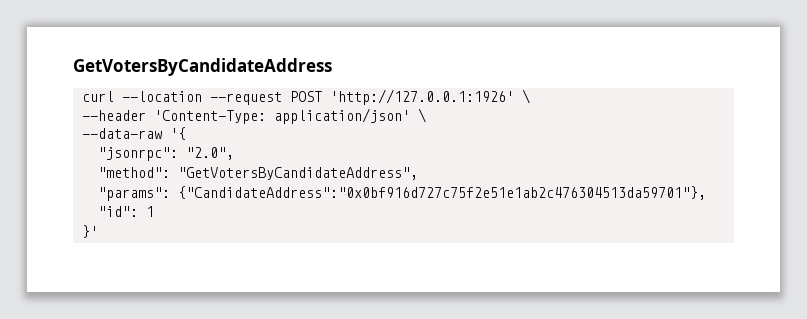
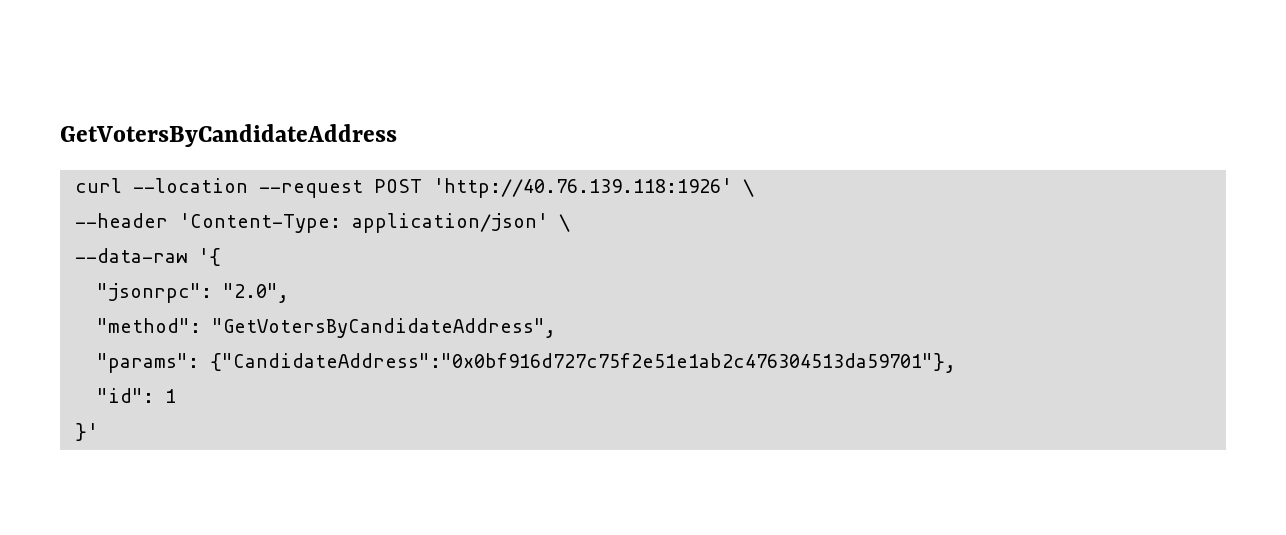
- curl --location --request POST 'http://127.0.0.1:1926' \
+ curl --location --request POST 'http://40.76.139.118:1926' \

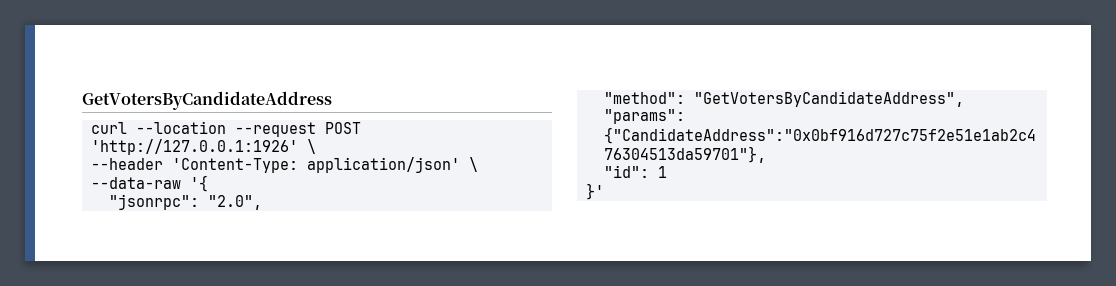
- curl --location --request POST 'http://40.76.139.118:1926' \
+ curl --location --request POST 'http://127.0.0.1:1926' \

